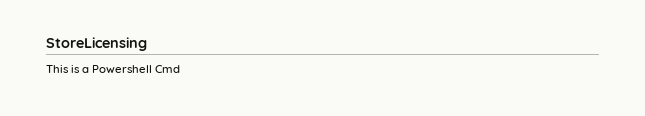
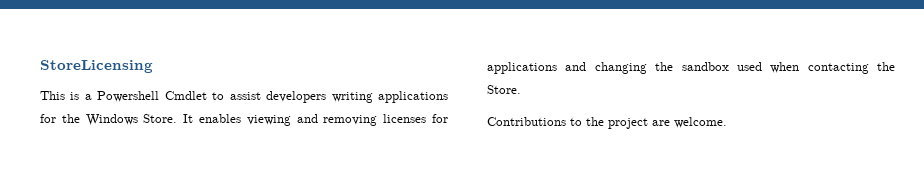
- This is a Powershell Cmd
+ This is a Powershell Cmdlet to assist developers writing applications for the Windows Store. It enables viewing and removing licenses for applications and changing the sandbox used when contacting the Store.
+ Contributions to the project are welcome.

